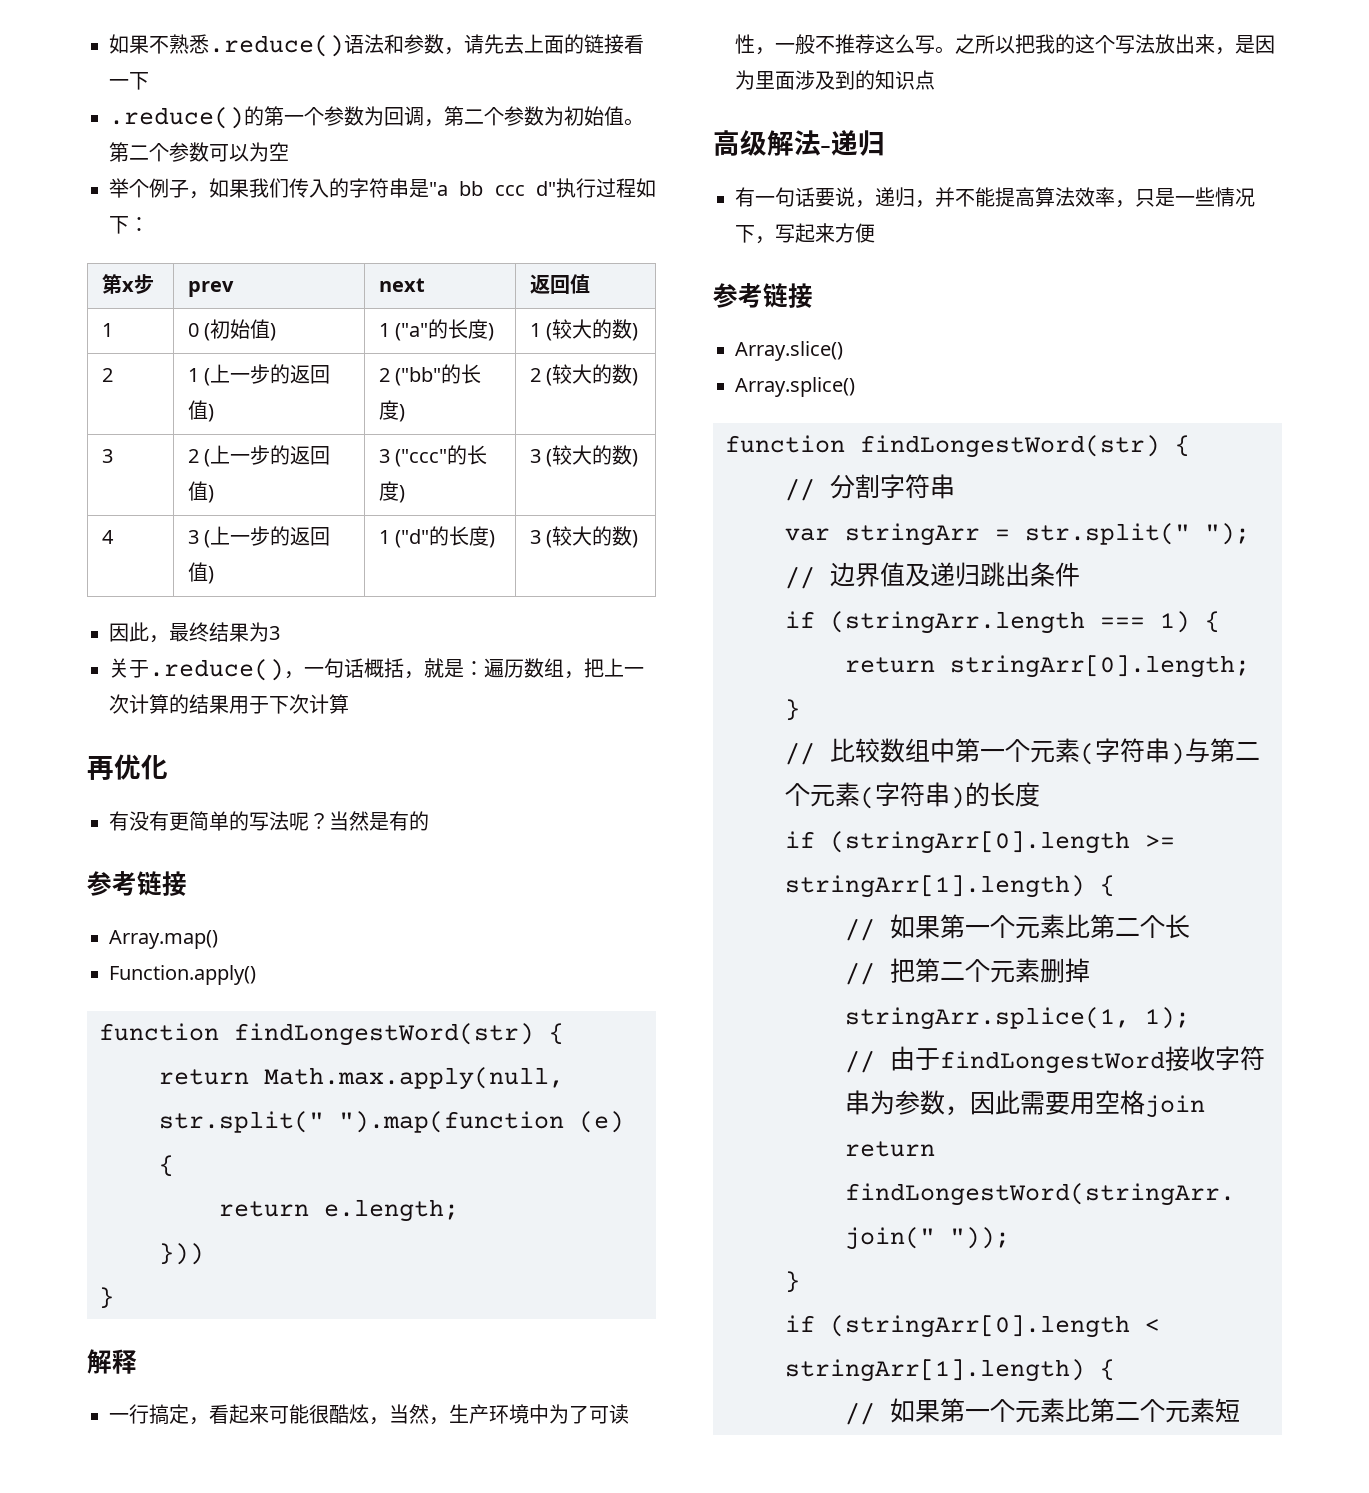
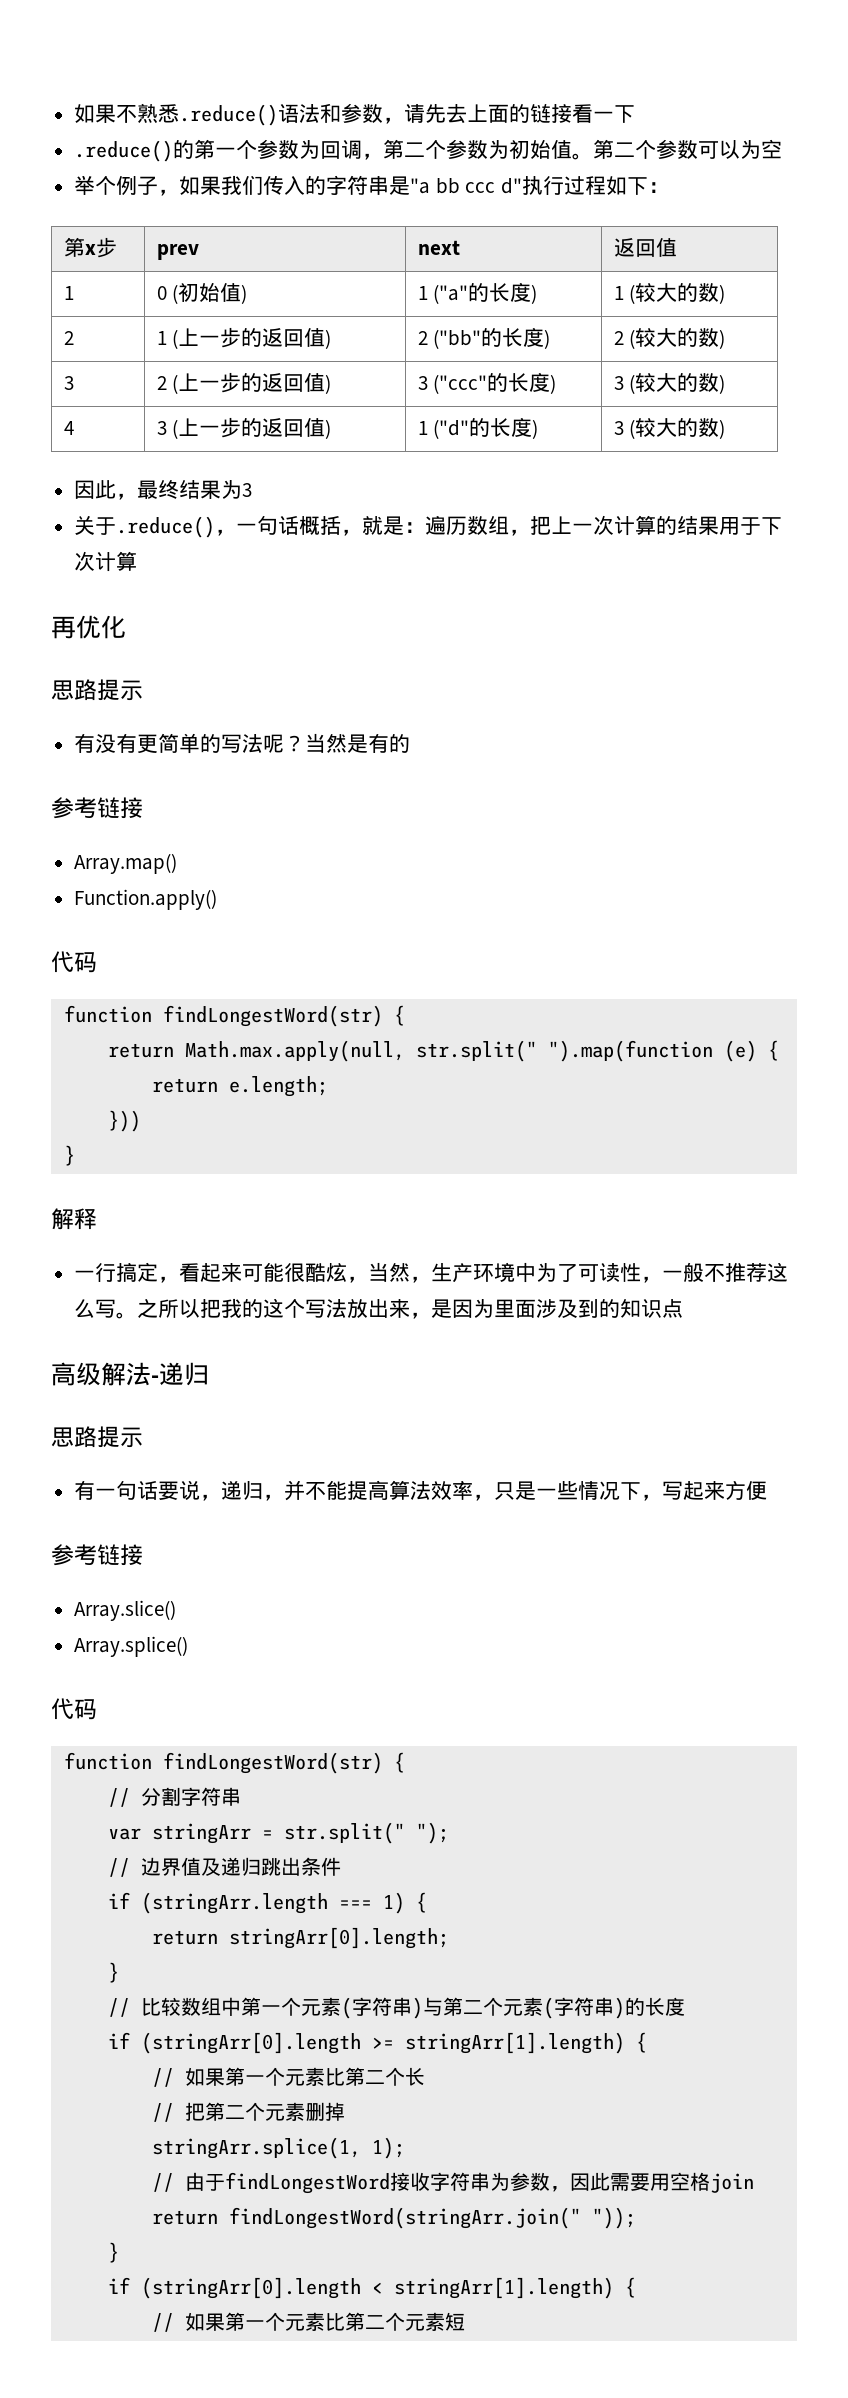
  再优化
+ 思路提示
  Function.apply()
+ 代码
  高级解法-递归
+ 思路提示
  Array.splice()
+ 代码

